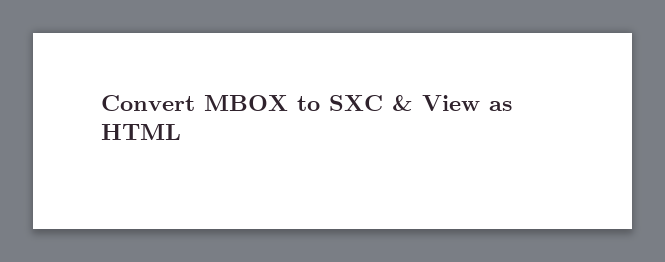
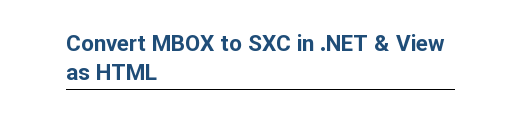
- Convert MBOX to SXC & View as HTML
+ Convert MBOX to SXC in .NET & View as HTML

